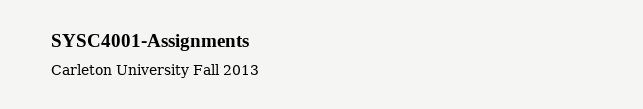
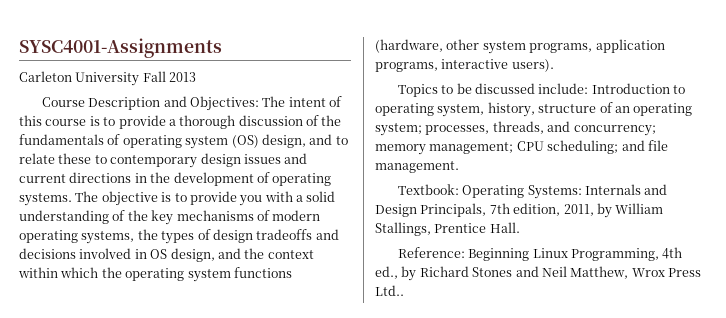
+ Course Description and Objectives: The intent of this course is to provide a thorough discussion of the fundamentals of operating system (OS) design, and to relate these to contemporary design issues and current directions in the development of operating systems. The objective is to provide you with a solid understanding of the key mechanisms of modern operating systems, the types of design tradeoffs and decisions involved in OS design, and the context within which the operating system functions (hardware, other system programs, application programs, interactive users).
+ Topics to be discussed include: Introduction to operating system, history, structure of an operating system; processes, threads, and concurrency; memory management; CPU scheduling; and file management.
+ Textbook: Operating Systems: Internals and Design Principals, 7th edition, 2011, by William Stallings, Prentice Hall.
+ Reference: Beginning Linux Programming, 4th ed., by Richard Stones and Neil Matthew, Wrox Press Ltd..

